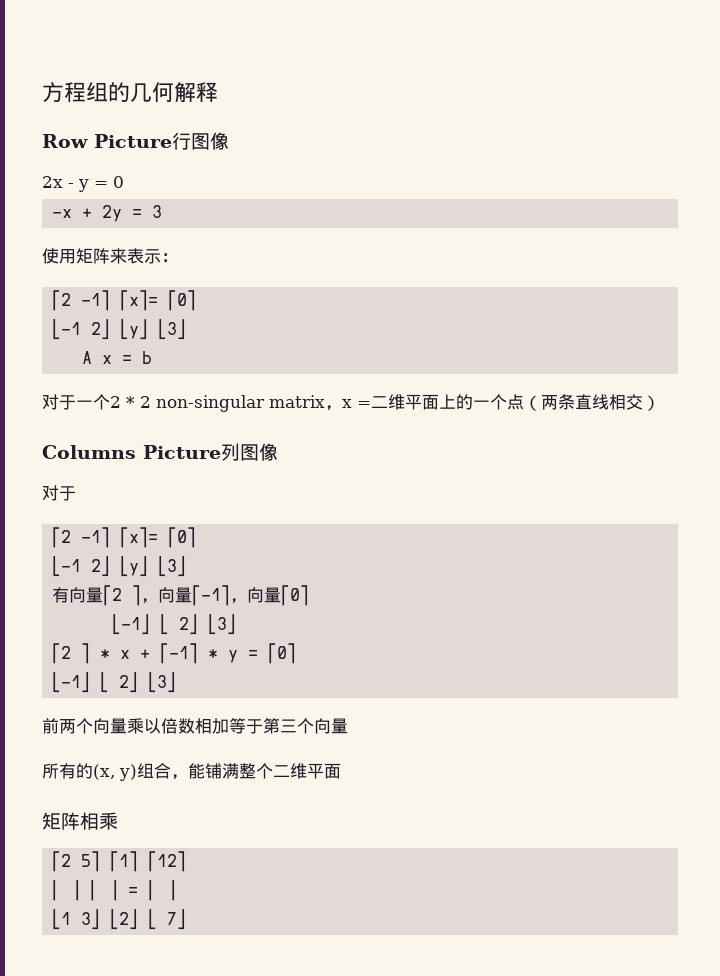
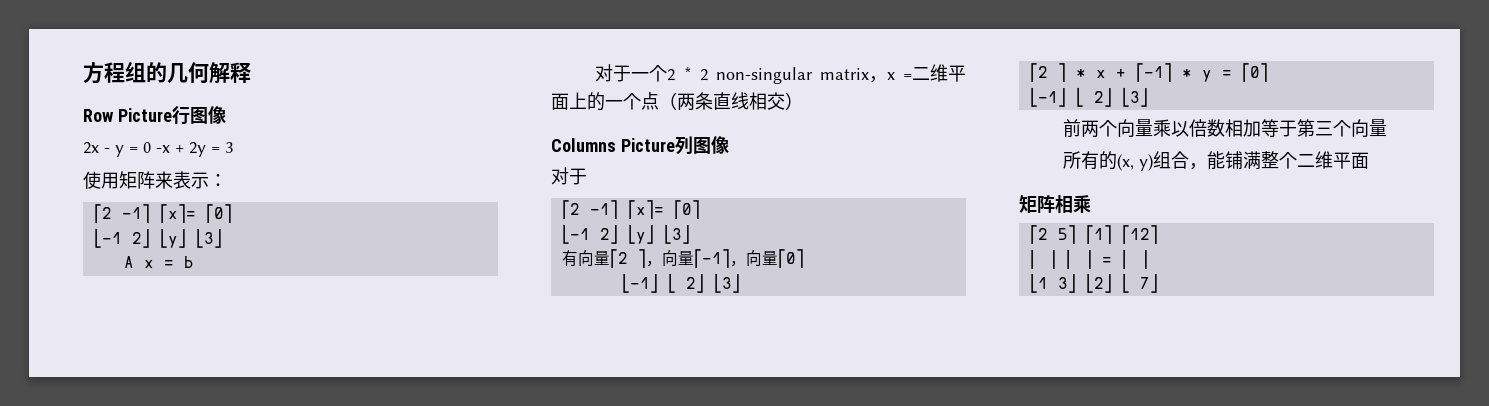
- 2x - y = 0
- -x + 2y = 3
+ 2x - y = 0 -x + 2y = 3

